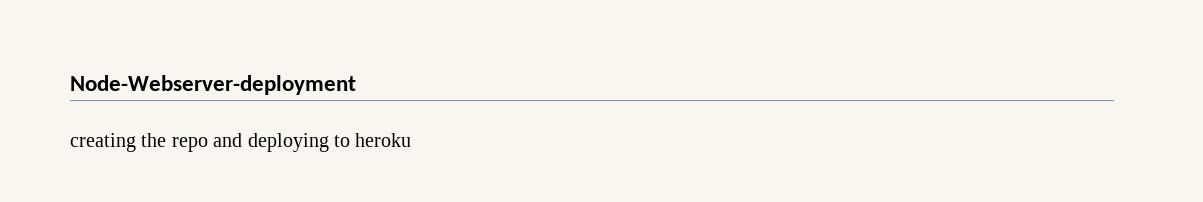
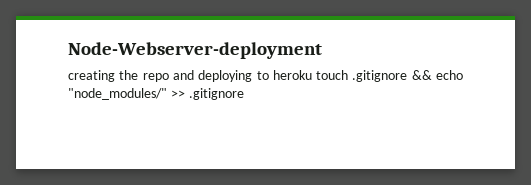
- creating the repo and deploying to heroku
+ creating the repo and deploying to heroku touch .gitignore && echo "node_modules/" >> .gitignore

